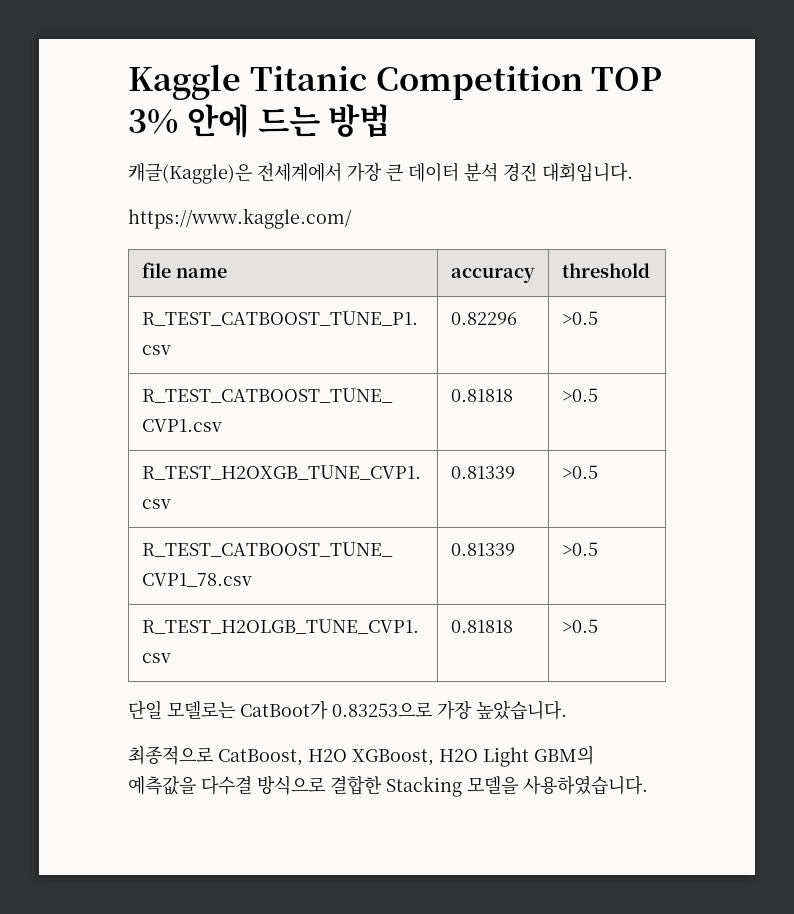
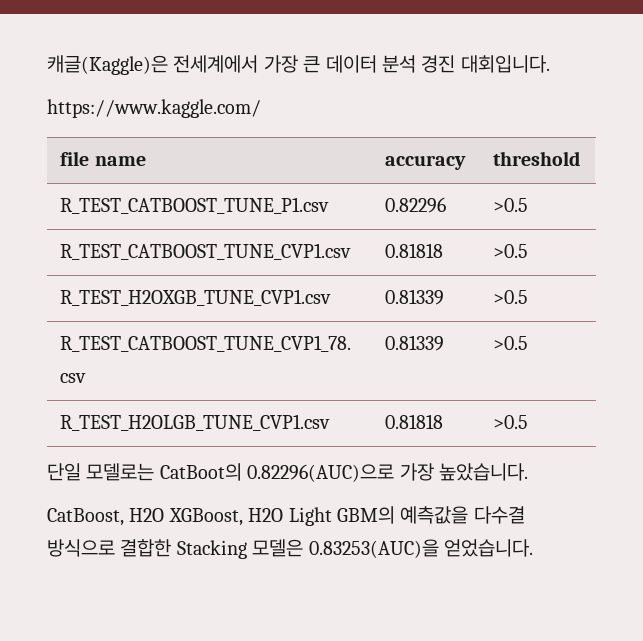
- Kaggle Titanic Competition TOP 3% 안에 드는 방법
- 단일 모델로는 CatBoot가 0.83253으로 가장 높았습니다.
+ 단일 모델로는 CatBoot의 0.82296(AUC)으로 가장 높았습니다.
- 최종적으로 CatBoost, H2O XGBoost, H2O Light GBM의 예측값을 다수결 방식으로 결합한 Stacking 모델을 사용하였습니다.
+ CatBoost, H2O XGBoost, H2O Light GBM의 예측값을 다수결 방식으로 결합한 Stacking 모델은 0.83253(AUC)을 얻었습니다.

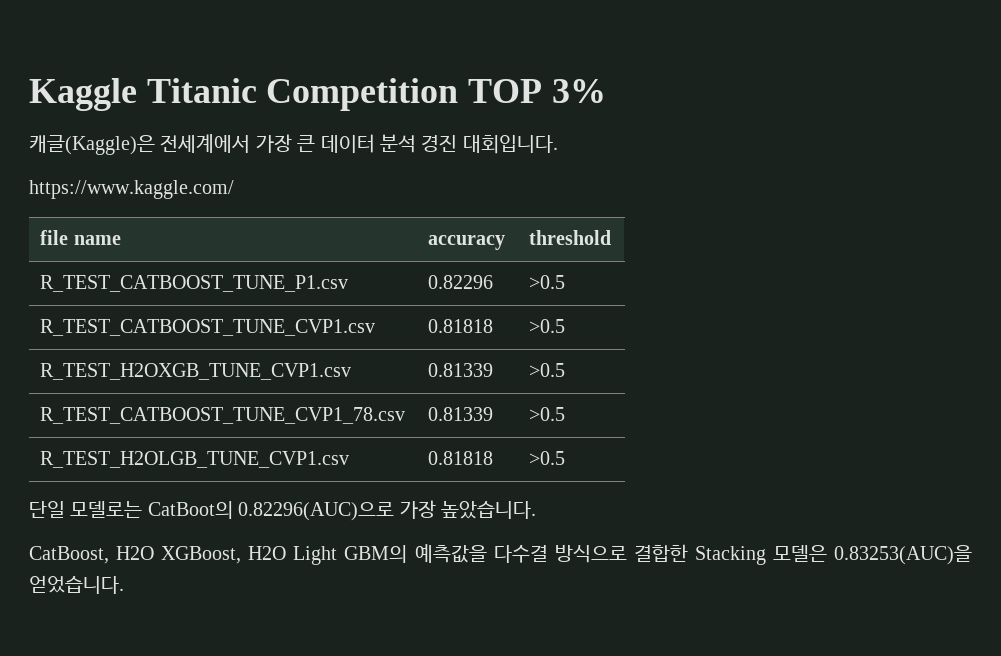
+ Kaggle Titanic Competition TOP 3%

